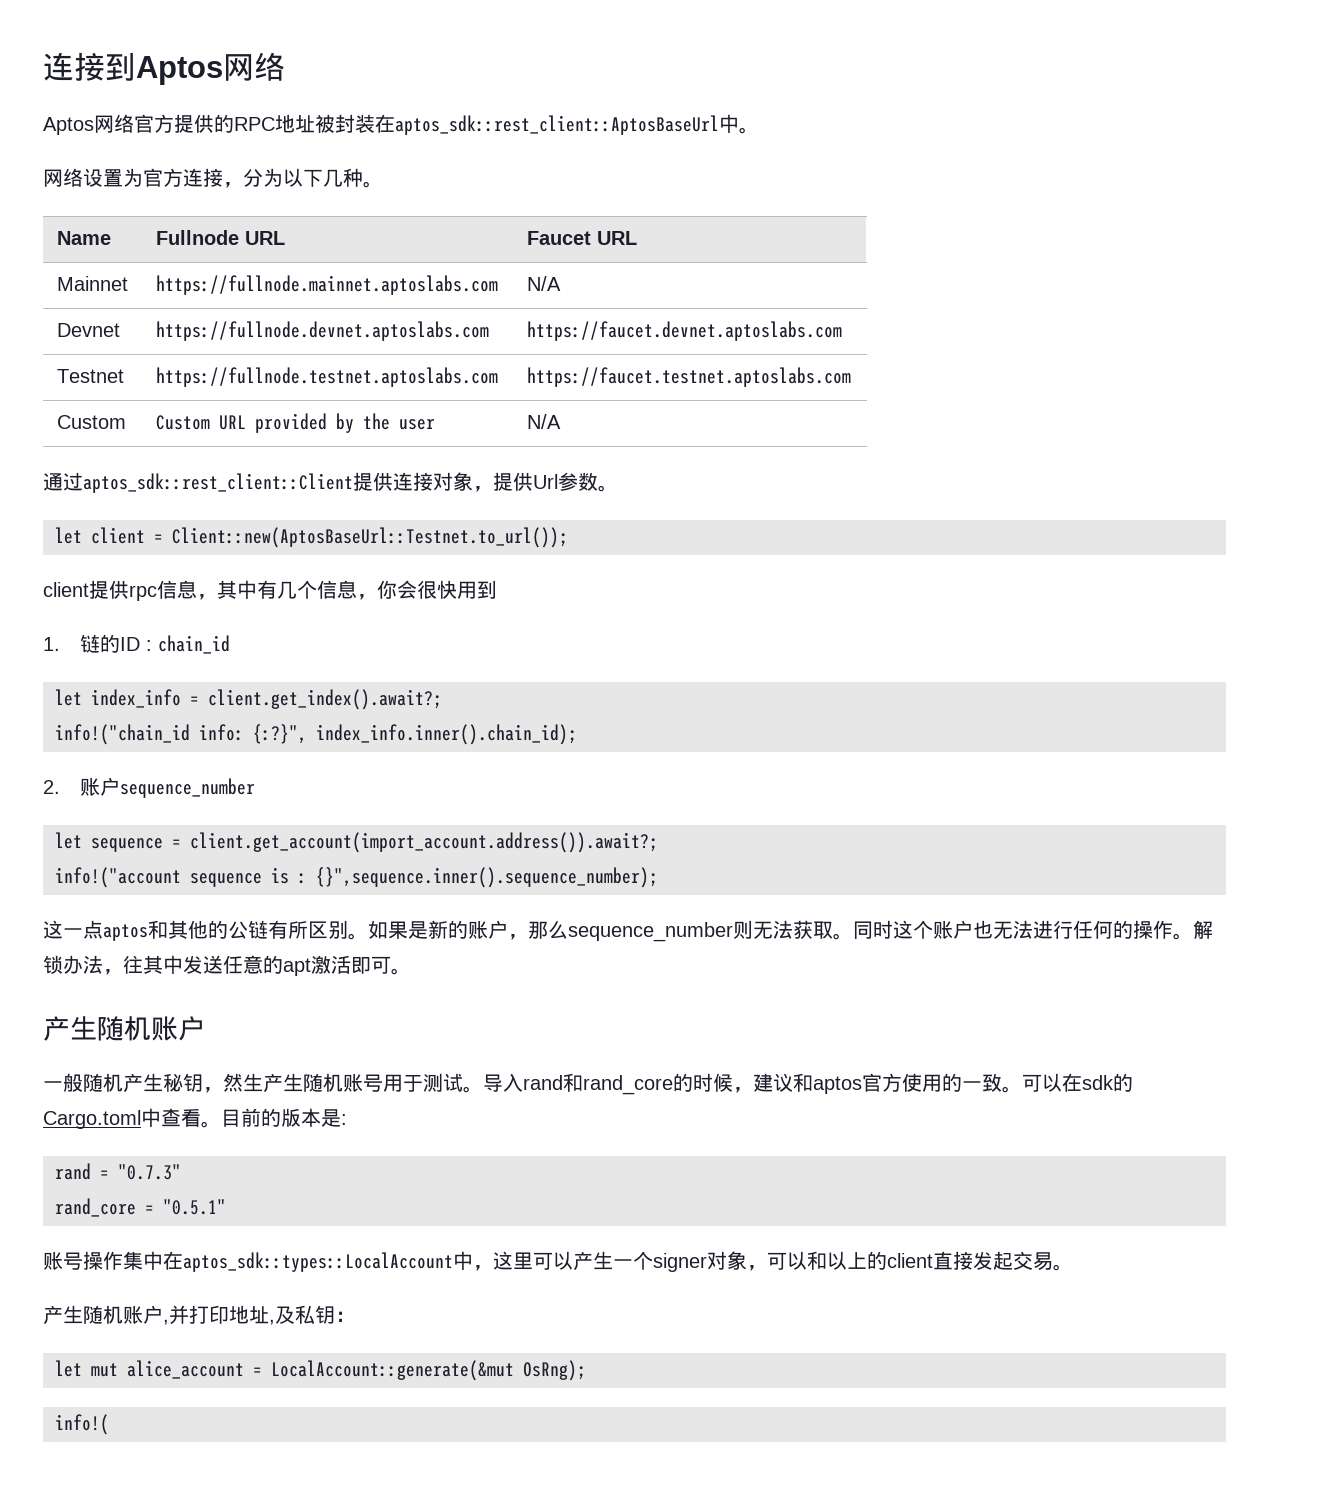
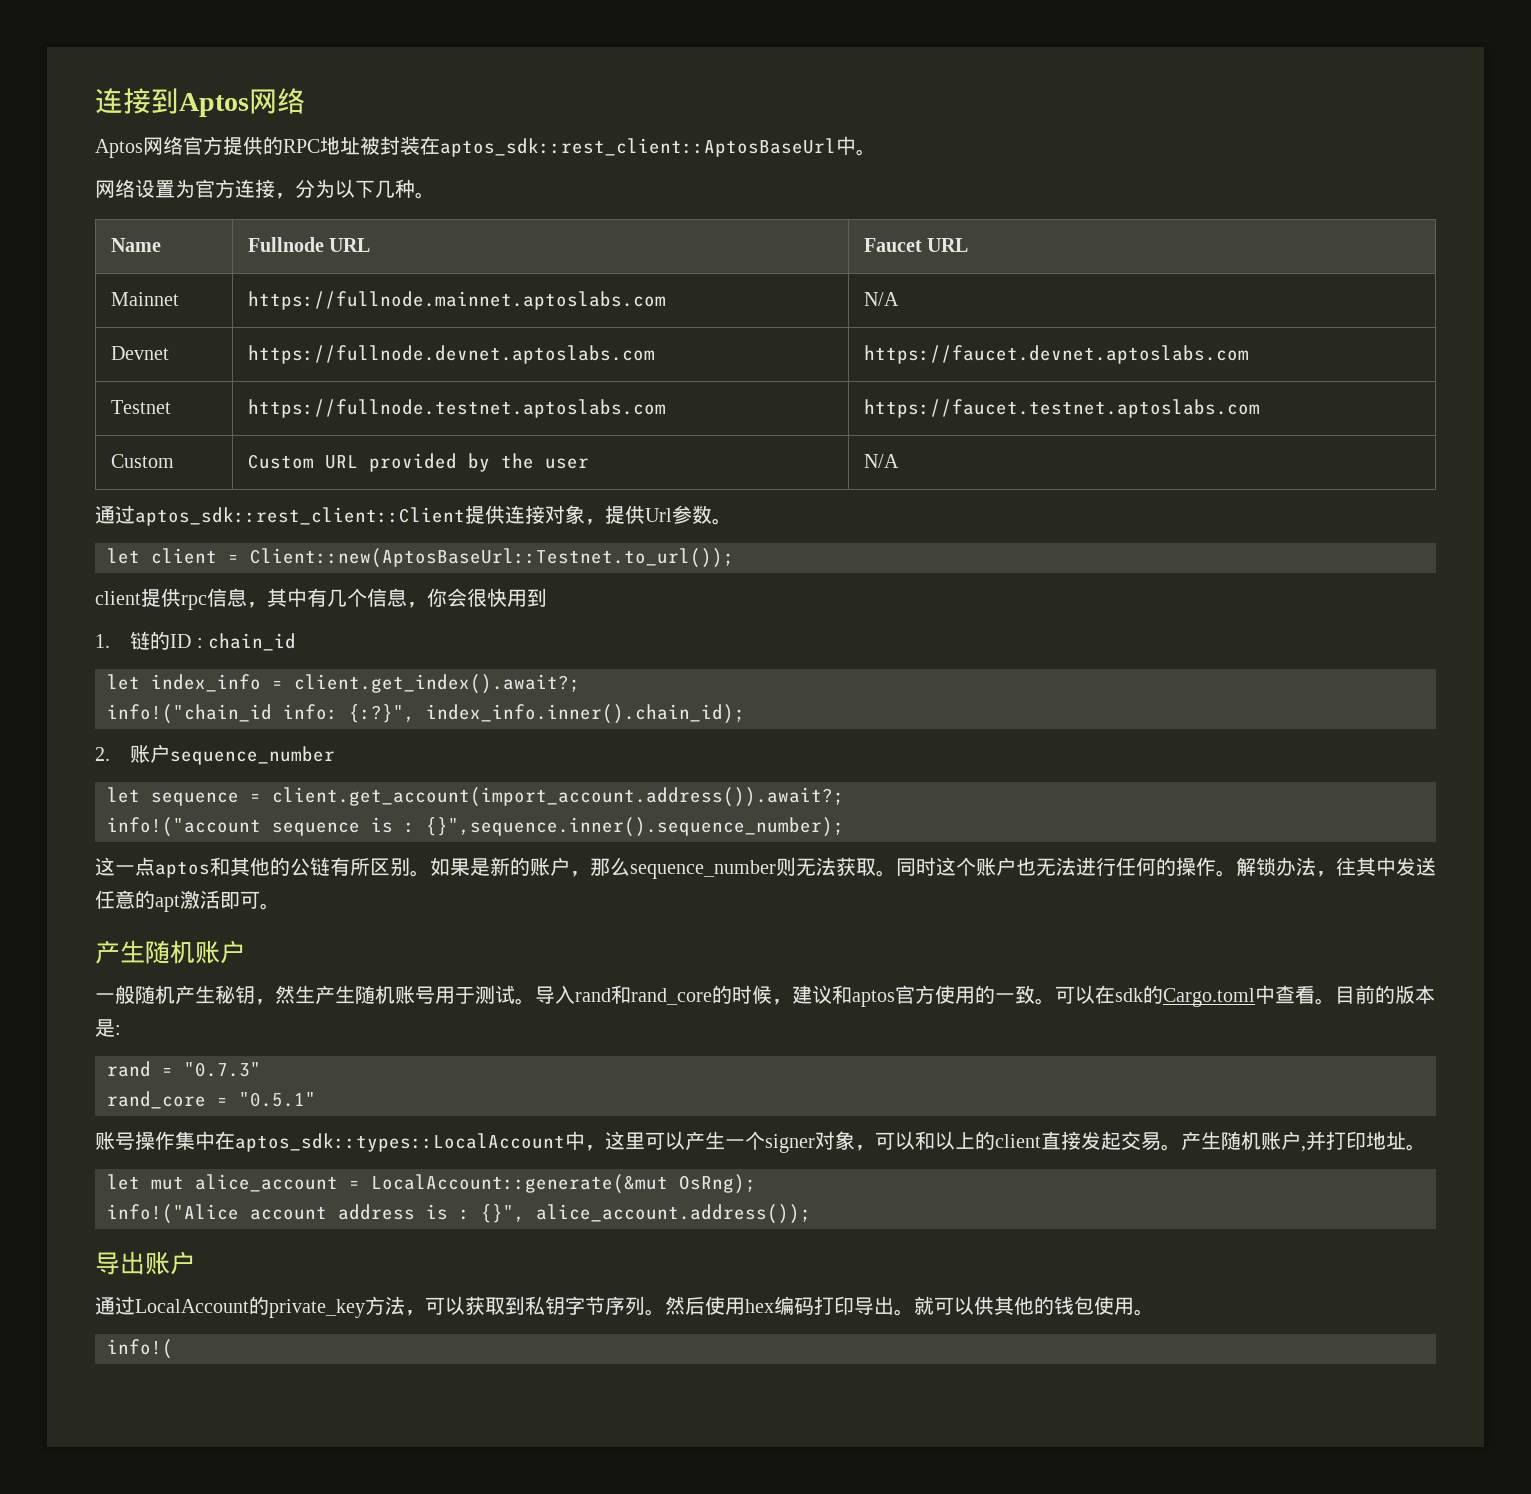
- 账号操作集中在aptos_sdk::types::LocalAccount中，这里可以产生一个signer对象，可以和以上的client直接发起交易。
- 产生随机账户,并打印地址,及私钥：
+ 账号操作集中在aptos_sdk::types::LocalAccount中，这里可以产生一个signer对象，可以和以上的client直接发起交易。产生随机账户,并打印地址。
+ info!("Alice account address is : {}", alice_account.address());
+ 导出账户
+ 通过LocalAccount的private_key方法，可以获取到私钥字节序列。然后使用hex编码打印导出。就可以供其他的钱包使用。

